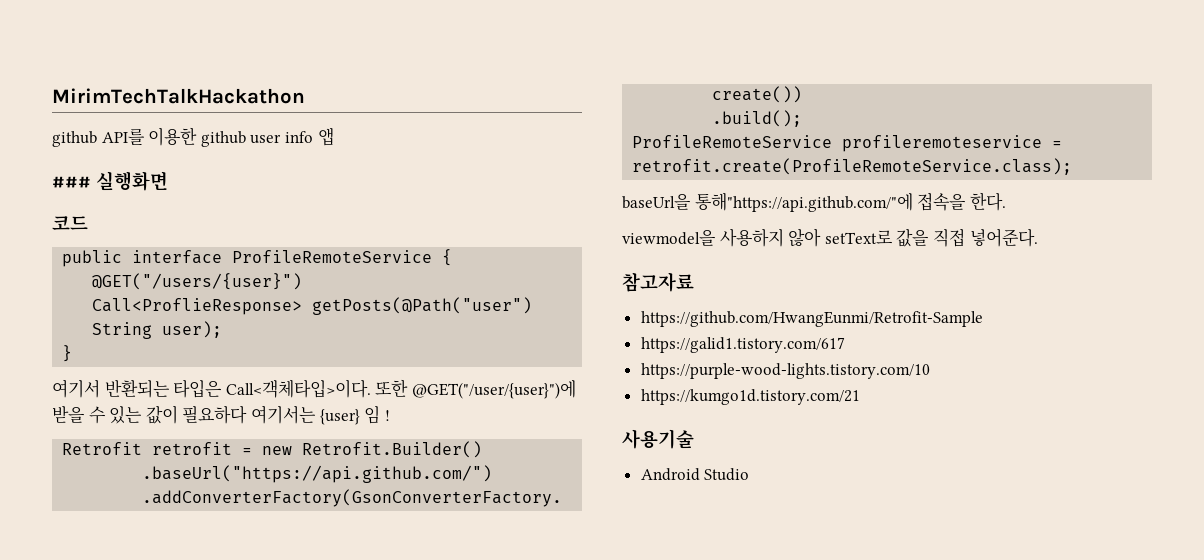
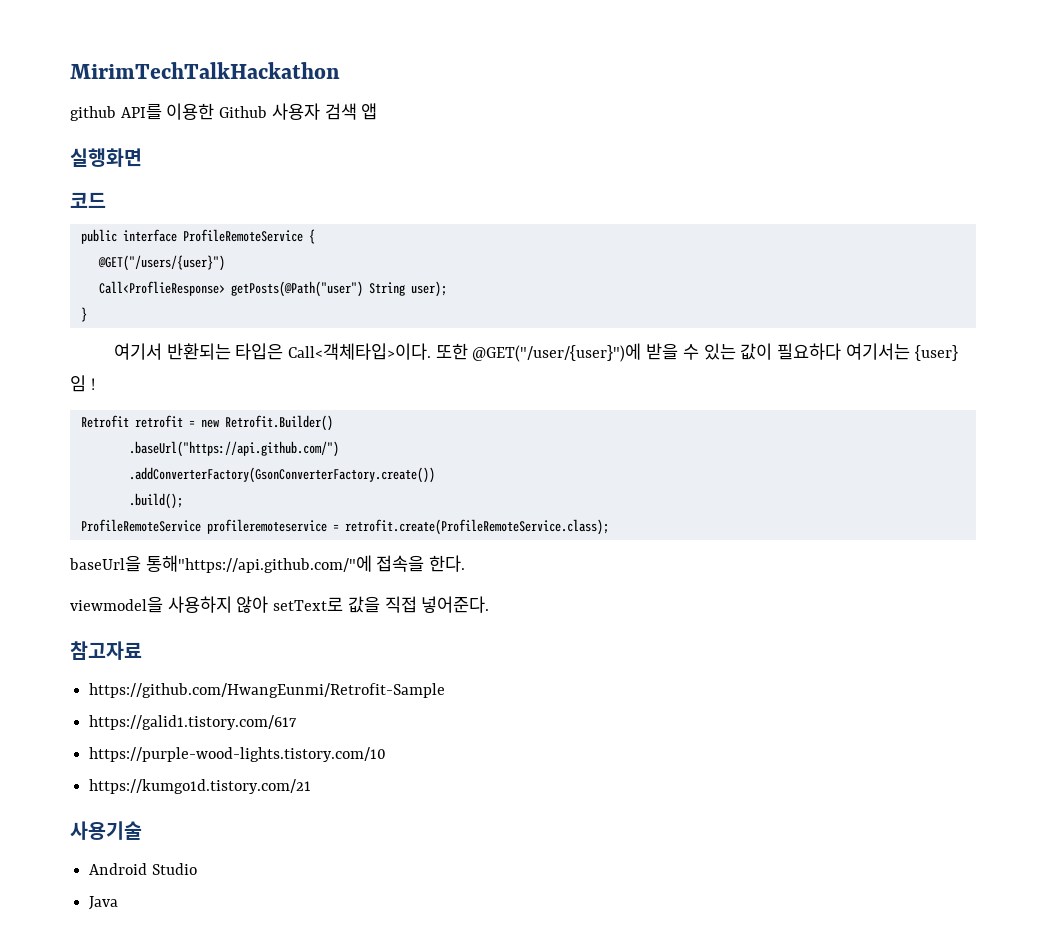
- github API를 이용한 github user info 앱
+ github API를 이용한 Github 사용자 검색 앱
- ### 실행화면
+ 실행화면
+ Java

